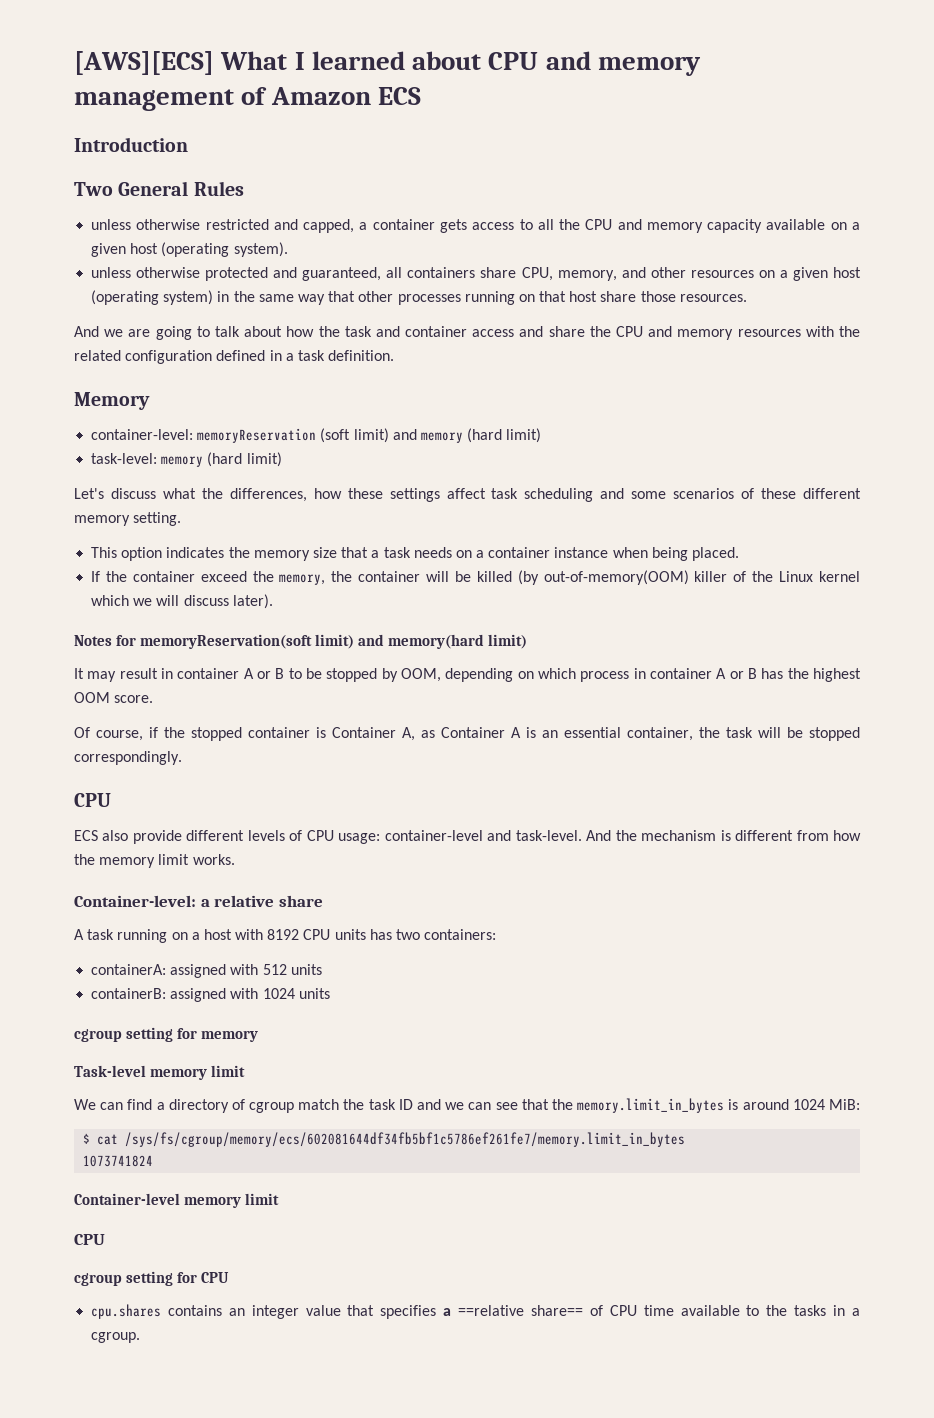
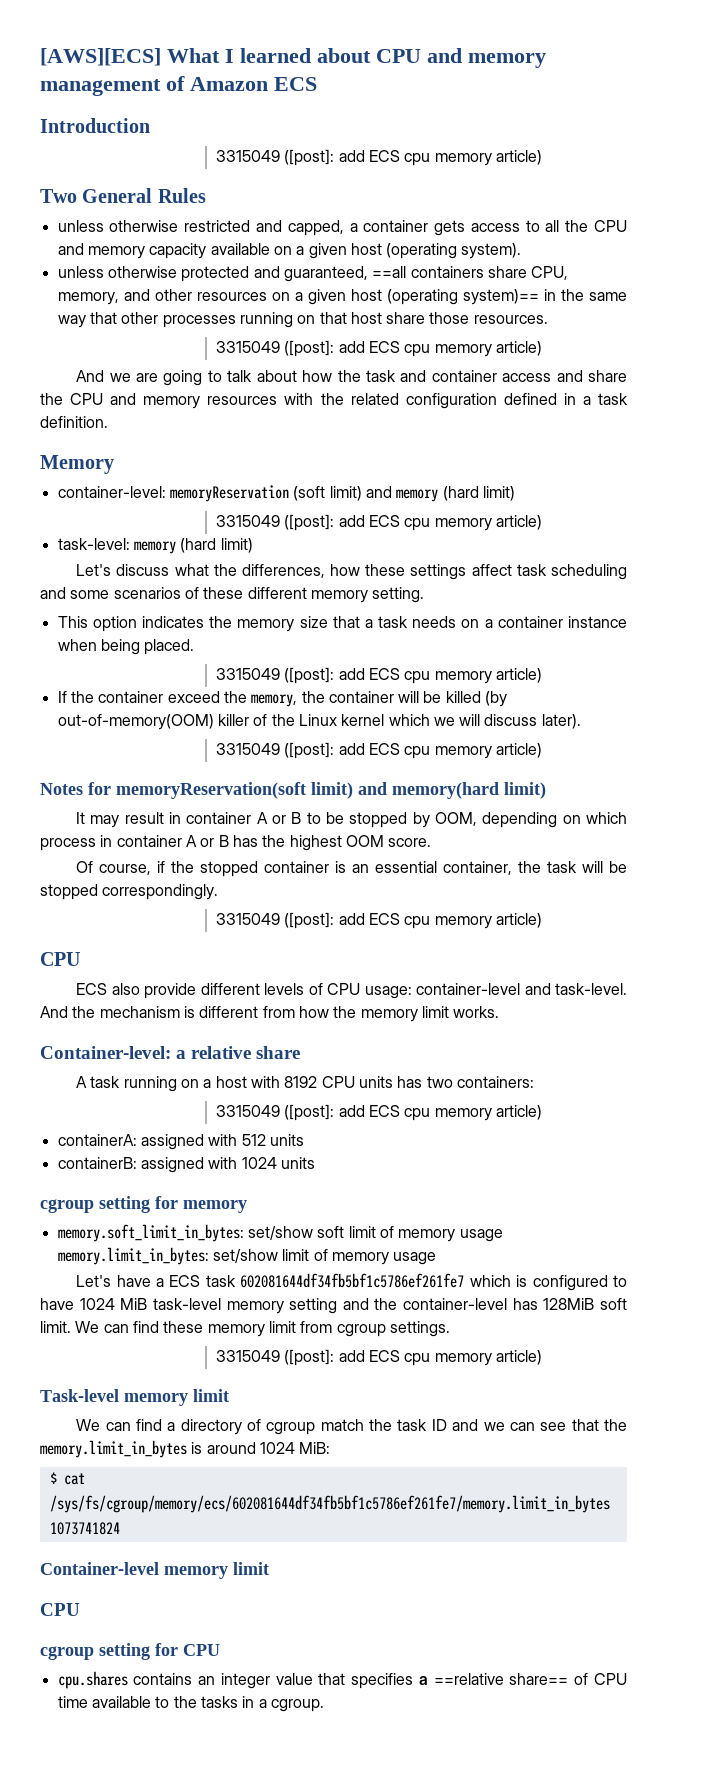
  Introduction
+ 3315049 ([post]: add ECS cpu memory article)
- unless otherwise protected and guaranteed, all containers share CPU, memory, and other resources on a given host (operating system) in the same way that other processes running on that host share those resources.
+ unless otherwise protected and guaranteed, ==all containers share CPU, memory, and other resources on a given host (operating system)== in the same way that other processes running on that host share those resources.
+ 3315049 ([post]: add ECS cpu memory article)
  container-level: memoryReservation (soft limit) and memory (hard limit)
+ 3315049 ([post]: add ECS cpu memory article)
  This option indicates the memory size that a task needs on a container instance when being placed.
+ 3315049 ([post]: add ECS cpu memory article)
  If the container exceed the memory, the container will be killed (by out-of-memory(OOM) killer of the Linux kernel which we will discuss later).
+ 3315049 ([post]: add ECS cpu memory article)
- Of course, if the stopped container is Container A, as Container A is an essential container, the task will be stopped correspondingly.
+ Of course, if the stopped container is an essential container, the task will be stopped correspondingly.
+ 3315049 ([post]: add ECS cpu memory article)
  A task running on a host with 8192 CPU units has two containers:
+ 3315049 ([post]: add ECS cpu memory article)
+ memory.soft_limit_in_bytes: set/show soft limit of memory usage memory.limit_in_bytes: set/show limit of memory usage
+ Let's have a ECS task 602081644df34fb5bf1c5786ef261fe7 which is configured to have 1024 MiB task-level memory setting and the container-level has 128MiB soft limit. We can find these memory limit from cgroup settings.
+ 3315049 ([post]: add ECS cpu memory article)

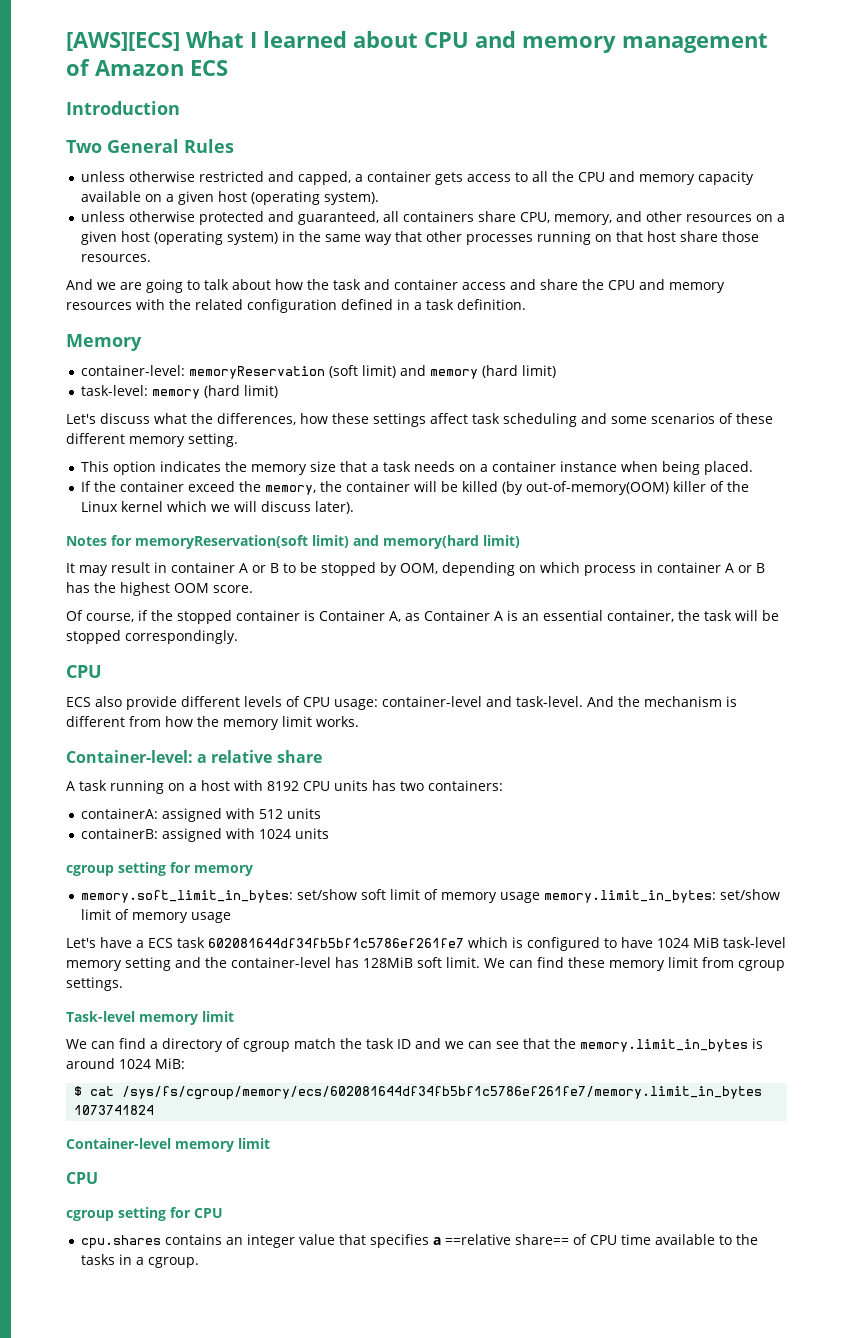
  Introduction
- 3315049 ([post]: add ECS cpu memory article)
- unless otherwise protected and guaranteed, ==all containers share CPU, memory, and other resources on a given host (operating system)== in the same way that other processes running on that host share those resources.
- 3315049 ([post]: add ECS cpu memory article)
+ unless otherwise protected and guaranteed, all containers share CPU, memory, and other resources on a given host (operating system) in the same way that other processes running on that host share those resources.
  container-level: memoryReservation (soft limit) and memory (hard limit)
- 3315049 ([post]: add ECS cpu memory article)
  This option indicates the memory size that a task needs on a container instance when being placed.
- 3315049 ([post]: add ECS cpu memory article)
  If the container exceed the memory, the container will be killed (by out-of-memory(OOM) killer of the Linux kernel which we will discuss later).
- 3315049 ([post]: add ECS cpu memory article)
- Of course, if the stopped container is an essential container, the task will be stopped correspondingly.
- 3315049 ([post]: add ECS cpu memory article)
+ Of course, if the stopped container is Container A, as Container A is an essential container, the task will be stopped correspondingly.
  A task running on a host with 8192 CPU units has two containers:
- 3315049 ([post]: add ECS cpu memory article)
  We can find these memory limit from cgroup settings.
- 3315049 ([post]: add ECS cpu memory article)

